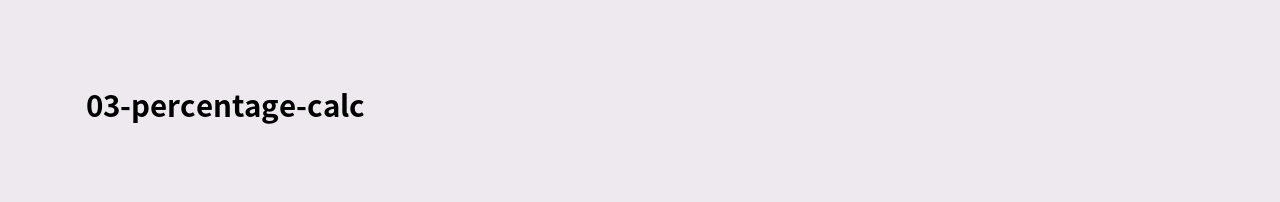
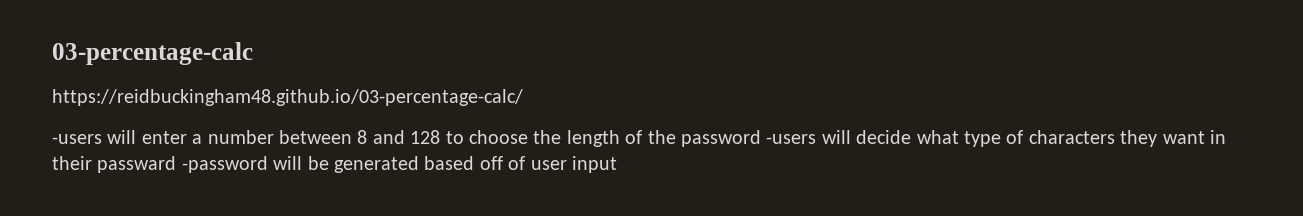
+ https://reidbuckingham48.github.io/03-percentage-calc/
+ -users will enter a number between 8 and 128 to choose the length of the password -users will decide what type of characters they want in their passward -password will be generated based off of user input

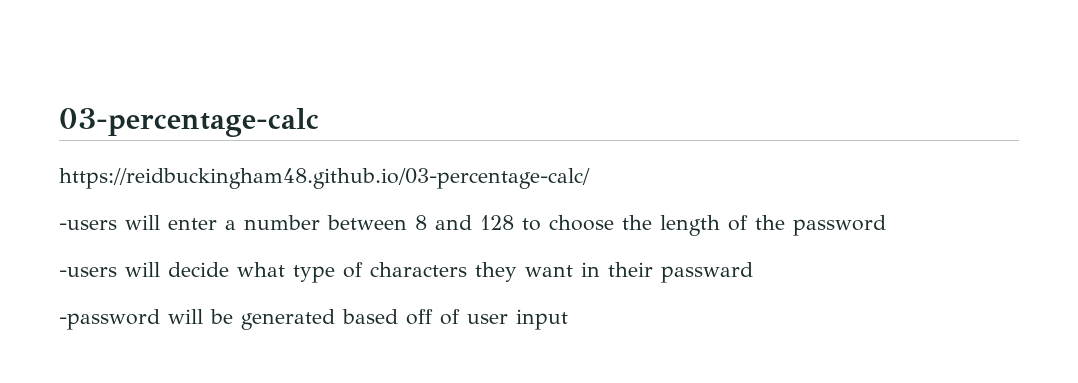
- -users will enter a number between 8 and 128 to choose the length of the password -users will decide what type of characters they want in their passward -password will be generated based off of user input
+ -users will enter a number between 8 and 128 to choose the length of the password
+ -users will decide what type of characters they want in their passward
+ -password will be generated based off of user input

